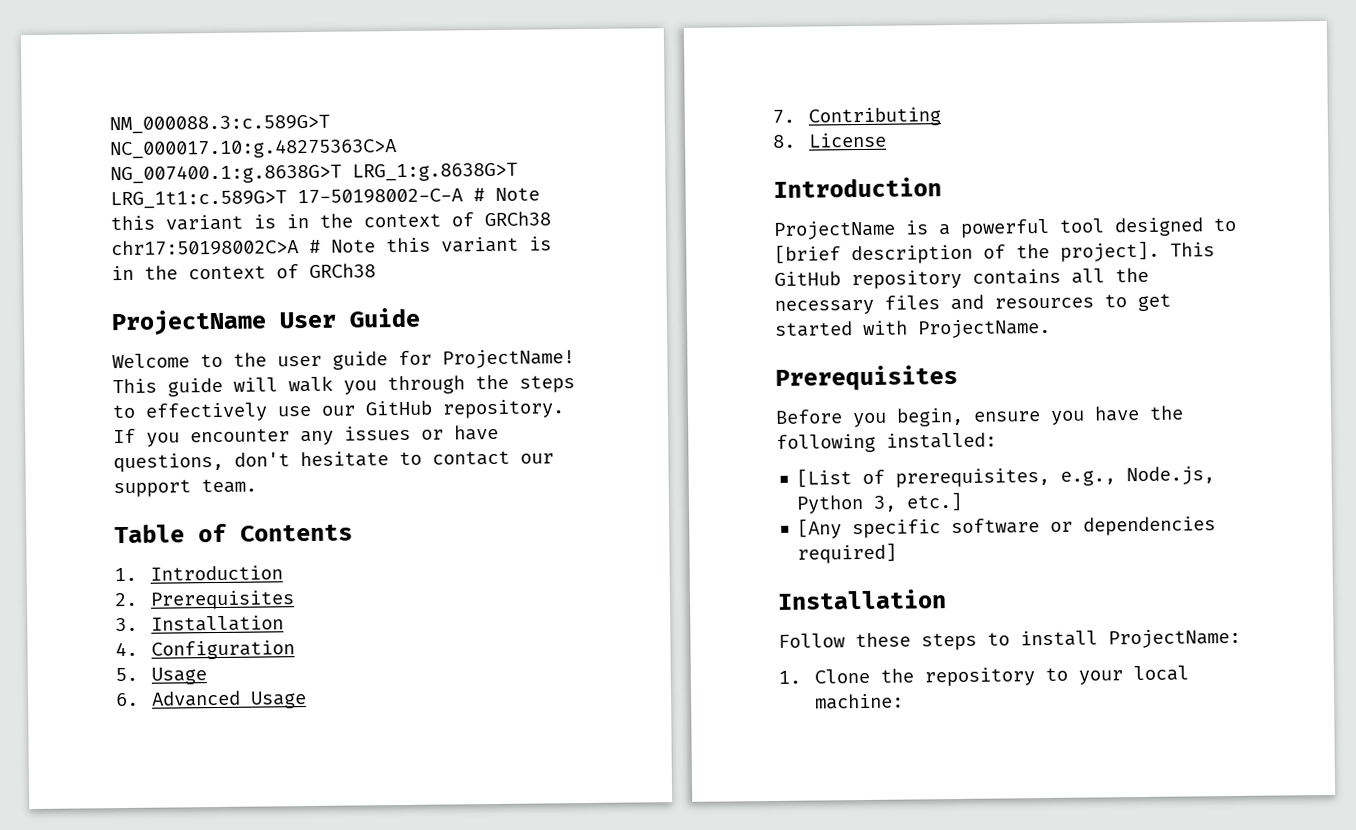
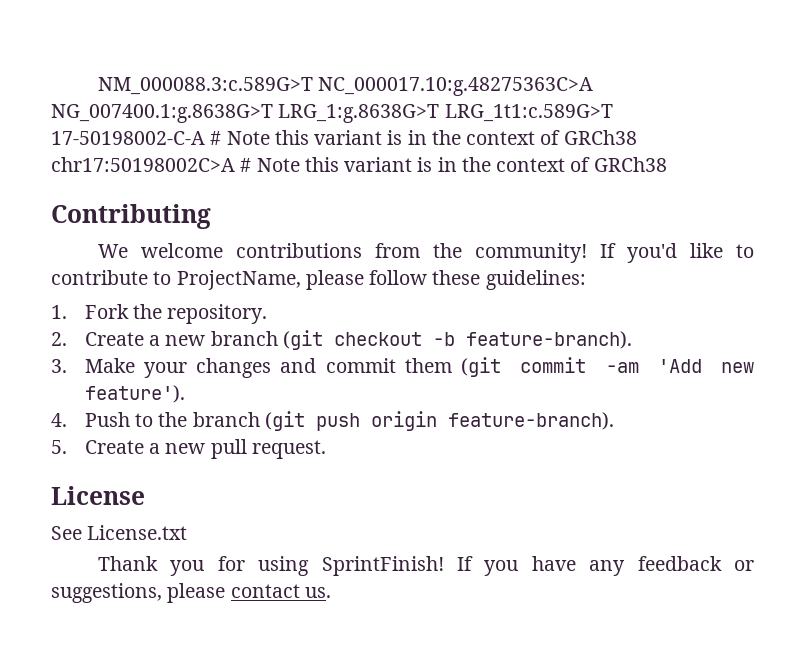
- ProjectName User Guide
- Welcome to the user guide for ProjectName! This guide will walk you through the steps to effectively use our GitHub repository. If you encounter any issues or have questions, don't hesitate to contact our support team.
- Table of Contents
- 1. Introduction
- 2. Prerequisites
- 3. Installation
- 4. Configuration
- 5. Usage
- 6. Advanced Usage
- 7. Contributing
- 8. License
- Introduction
- ProjectName is a powerful tool designed to [brief description of the project]. This GitHub repository contains all the necessary files and resources to get started with ProjectName.
- Prerequisites
- Before you begin, ensure you have the following installed:
- [List of prerequisites, e.g., Node.js, Python 3, etc.]
- [Any specific software or dependencies required]
- Installation
- Follow these steps to install ProjectName:
- 1. Clone the repository to your local machine:
+ Contributing
+ We welcome contributions from the community! If you'd like to contribute to ProjectName, please follow these guidelines:
+ 1. Fork the repository.
+ 2. Create a new branch (git checkout -b feature-branch).
+ 3. Make your changes and commit them (git commit -am 'Add new feature').
+ 4. Push to the branch (git push origin feature-branch).
+ 5. Create a new pull request.
+ License
+ See License.txt
+ Thank you for using SprintFinish! If you have any feedback or suggestions, please contact us.

